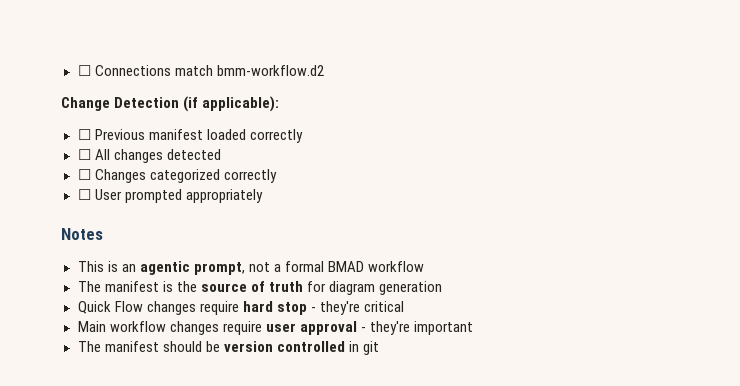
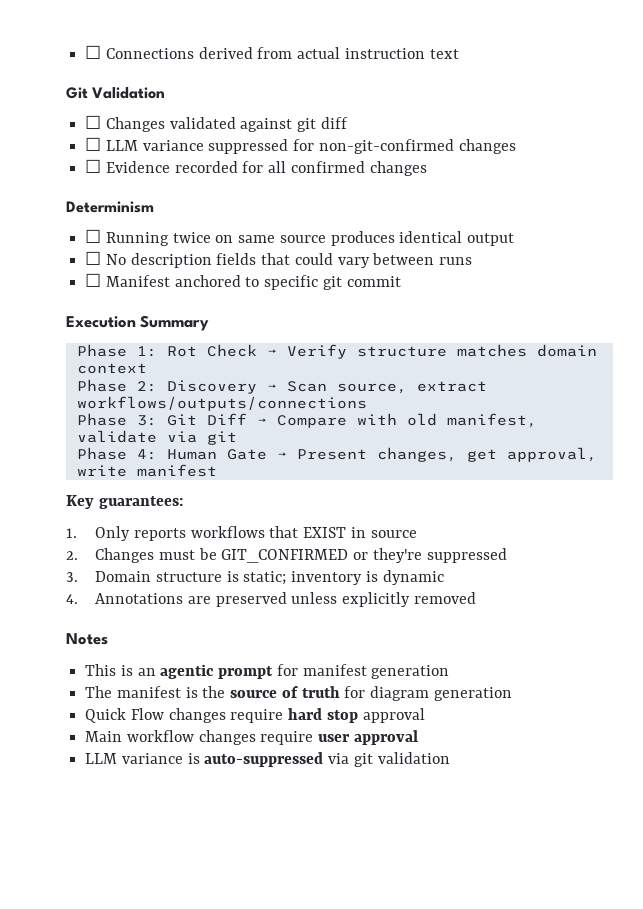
- ☐ Connections match bmm-workflow.d2
- Change Detection (if applicable):
- ☐ Previous manifest loaded correctly
- ☐ All changes detected
- ☐ Changes categorized correctly
- ☐ User prompted appropriately
+ ☐ Connections derived from actual instruction text
+ Git Validation
+ ☐ Changes validated against git diff
+ ☐ LLM variance suppressed for non-git-confirmed changes
+ ☐ Evidence recorded for all confirmed changes
+ Determinism
+ ☐ Running twice on same source produces identical output
+ ☐ No description fields that could vary between runs
+ ☐ Manifest anchored to specific git commit
+ Execution Summary
+ Phase 1: Rot Check → Verify structure matches domain context
+ Phase 2: Discovery → Scan source, extract workflows/outputs/connections
+ Phase 3: Git Diff → Compare with old manifest, validate via git
+ Phase 4: Human Gate → Present changes, get approval, write manifest
+ Key guarantees:
+ 1. Only reports workflows that EXIST in source
+ 2. Changes must be GIT_CONFIRMED or they're suppressed
+ 3. Domain structure is static; inventory is dynamic
+ 4. Annotations are preserved unless explicitly removed
- This is an agentic prompt, not a formal BMAD workflow
+ This is an agentic prompt for manifest generation
- Quick Flow changes require hard stop - they're critical
+ Quick Flow changes require hard stop approval
- Main workflow changes require user approval - they're important
- The manifest should be version controlled in git
+ Main workflow changes require user approval
+ LLM variance is auto-suppressed via git validation

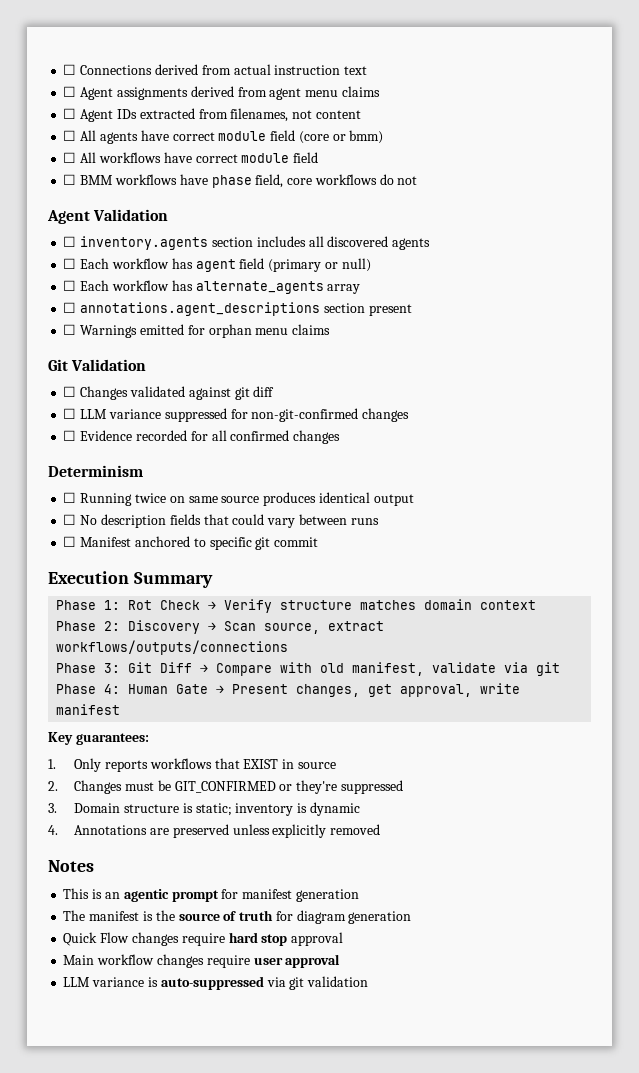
+ ☐ Agent assignments derived from agent menu claims
+ ☐ Agent IDs extracted from filenames, not content
+ ☐ All agents have correct module field (core or bmm)
+ ☐ All workflows have correct module field
+ ☐ BMM workflows have phase field, core workflows do not
+ Agent Validation
+ ☐ inventory.agents section includes all discovered agents
+ ☐ Each workflow has agent field (primary or null)
+ ☐ Each workflow has alternate_agents array
+ ☐ annotations.agent_descriptions section present
+ ☐ Warnings emitted for orphan menu claims

